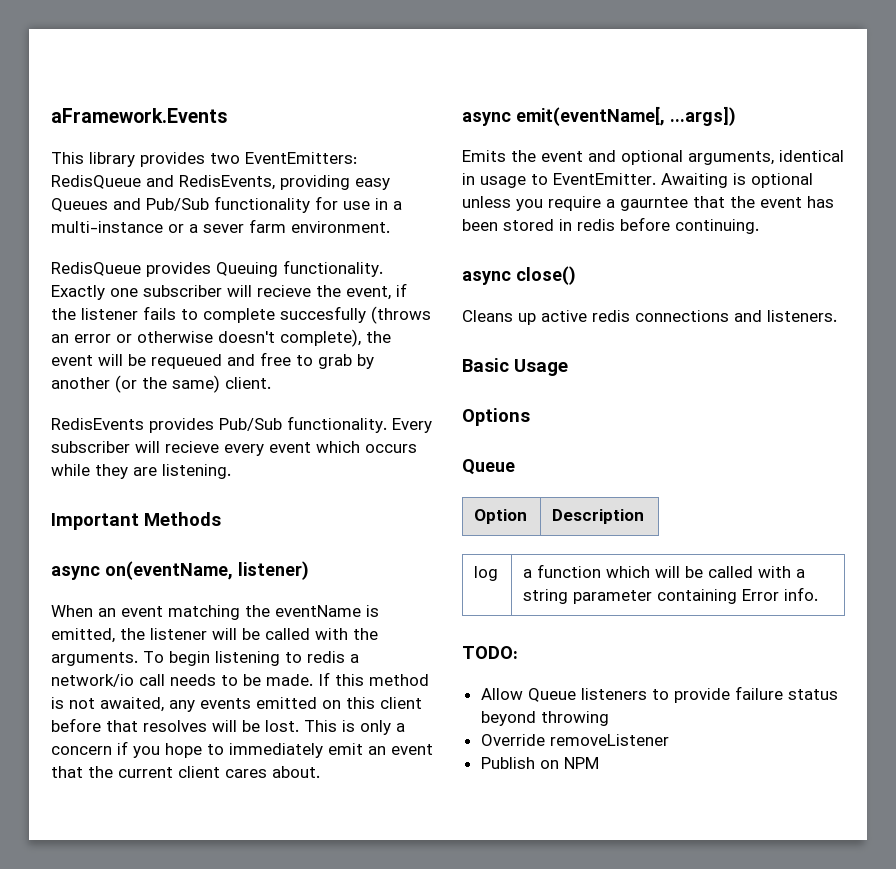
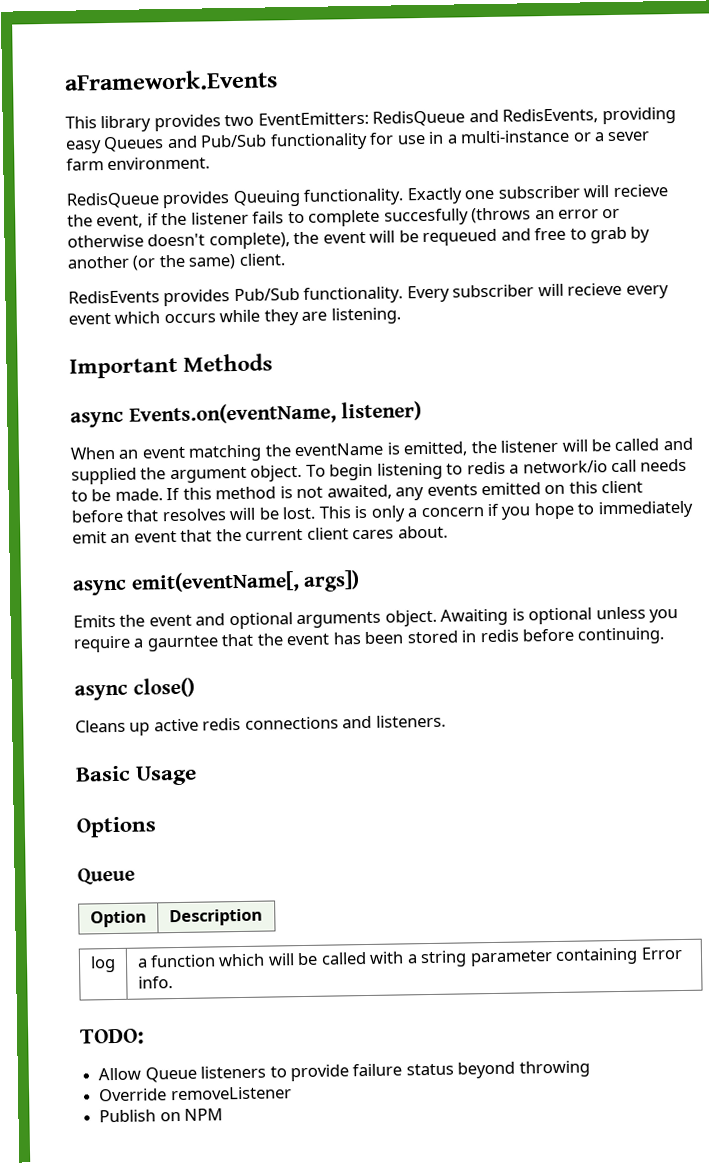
- async on(eventName, listener)
+ async Events.on(eventName, listener)
- When an event matching the eventName is emitted, the listener will be called with the arguments.
+ When an event matching the eventName is emitted, the listener will be called and supplied the argument object.
- async emit(eventName[, ...args])
+ async emit(eventName[, args])
- Emits the event and optional arguments, identical in usage to EventEmitter.
+ Emits the event and optional arguments object.

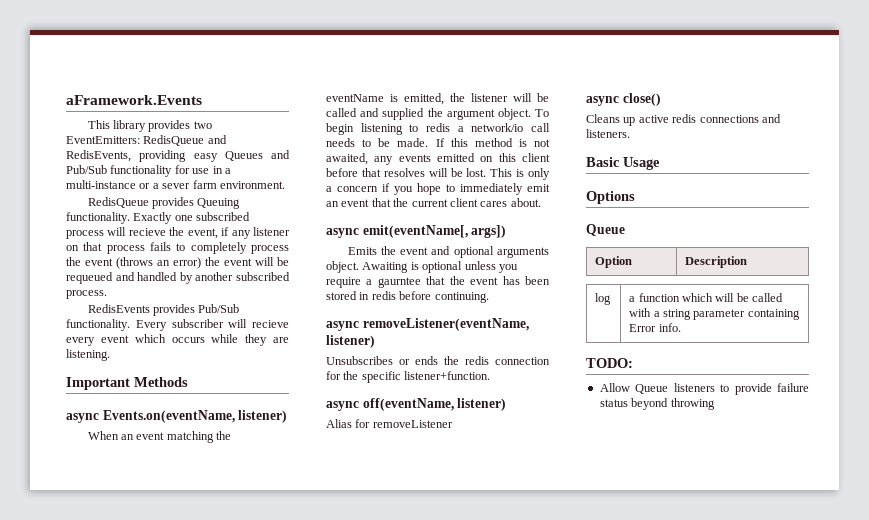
- Exactly one subscriber will recieve the event, if the listener fails to complete succesfully (throws an error or otherwise doesn't complete), the event will be requeued and free to grab by another (or the same) client.
+ Exactly one subscribed process will recieve the event, if any listener on that process fails to completely process the event (throws an error) the event will be requeued and handled by another subscribed process.
+ async removeListener(eventName, listener)
+ Unsubscribes or ends the redis connection for the specific listener+function.
+ async off(eventName, listener)
+ Alias for removeListener
- Override removeListener
- Publish on NPM

